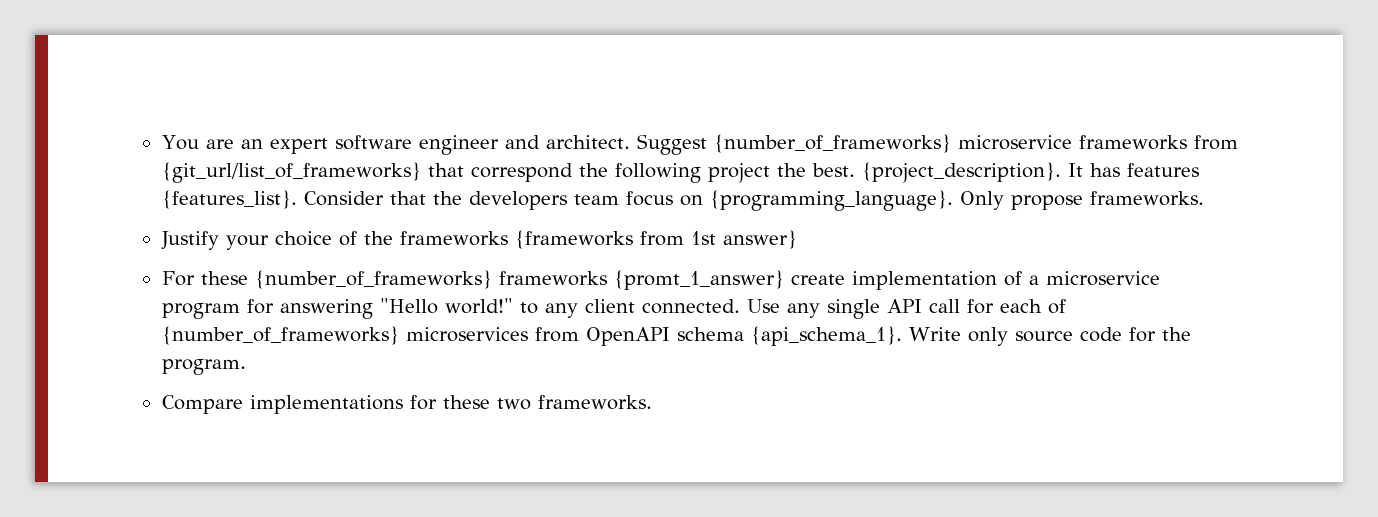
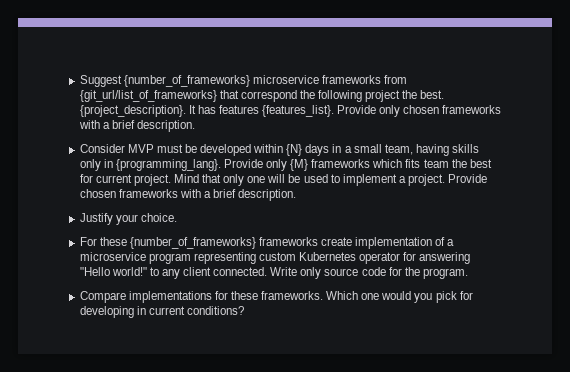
- You are an expert software engineer and architect.
- Consider that the developers team focus on {programming_language}. Only propose frameworks.
- Justify your choice of the frameworks {frameworks from 1st answer}
+ Provide only chosen frameworks with a brief description.
+ Consider MVP must be developed within {N} days in a small team, having skills only in {programming_lang}. Provide only {M} frameworks which fits team the best for current project. Mind that only one will be used to implement a project. Provide chosen frameworks with a brief description.
+ Justify your choice.
- For these {number_of_frameworks} frameworks {promt_1_answer} create implementation of a microservice program for answering "Hello world!" to any client connected.
+ For these {number_of_frameworks} frameworks create implementation of a microservice program representing custom Kubernetes operator for answering "Hello world!" to any client connected.
- Use any single API call for each of {number_of_frameworks} microservices from OpenAPI schema {api_schema_1}.
- Compare implementations for these two frameworks.
+ Compare implementations for these frameworks. Which one would you pick for developing in current conditions?

